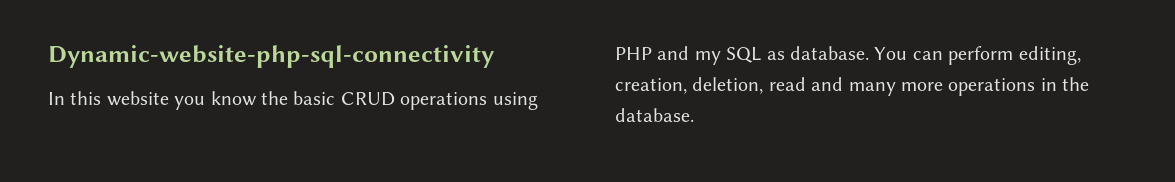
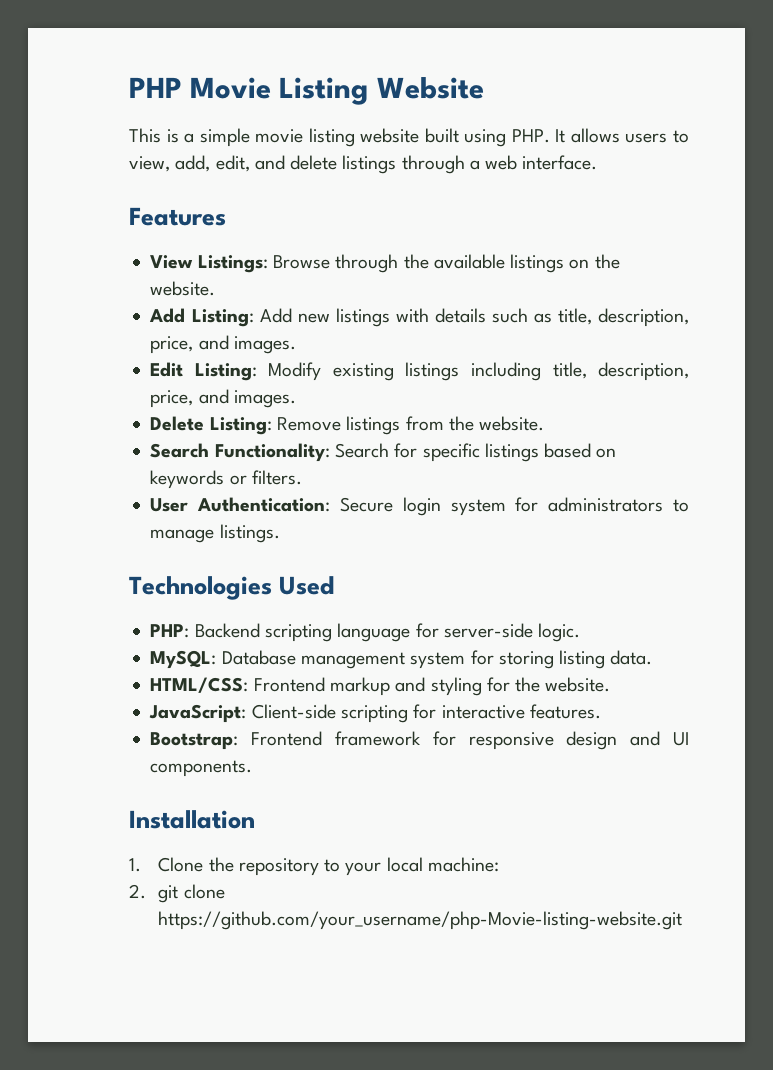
- Dynamic-website-php-sql-connectivity
- In this website you know the basic CRUD operations using PHP and my SQL as database. You can perform editing, creation, deletion, read and many more operations in the database.
+ PHP Movie Listing Website
+ This is a simple movie listing website built using PHP. It allows users to view, add, edit, and delete listings through a web interface.
+ Features
+ View Listings: Browse through the available listings on the website.
+ Add Listing: Add new listings with details such as title, description, price, and images.
+ Edit Listing: Modify existing listings including title, description, price, and images.
+ Delete Listing: Remove listings from the website.
+ Search Functionality: Search for specific listings based on keywords or filters.
+ User Authentication: Secure login system for administrators to manage listings.
+ Technologies Used
+ PHP: Backend scripting language for server-side logic.
+ MySQL: Database management system for storing listing data.
+ HTML/CSS: Frontend markup and styling for the website.
+ JavaScript: Client-side scripting for interactive features.
+ Bootstrap: Frontend framework for responsive design and UI components.
+ Installation
+ 1. Clone the repository to your local machine:
+ 2. git clone https://github.com/your_username/php-Movie-listing-website.git

